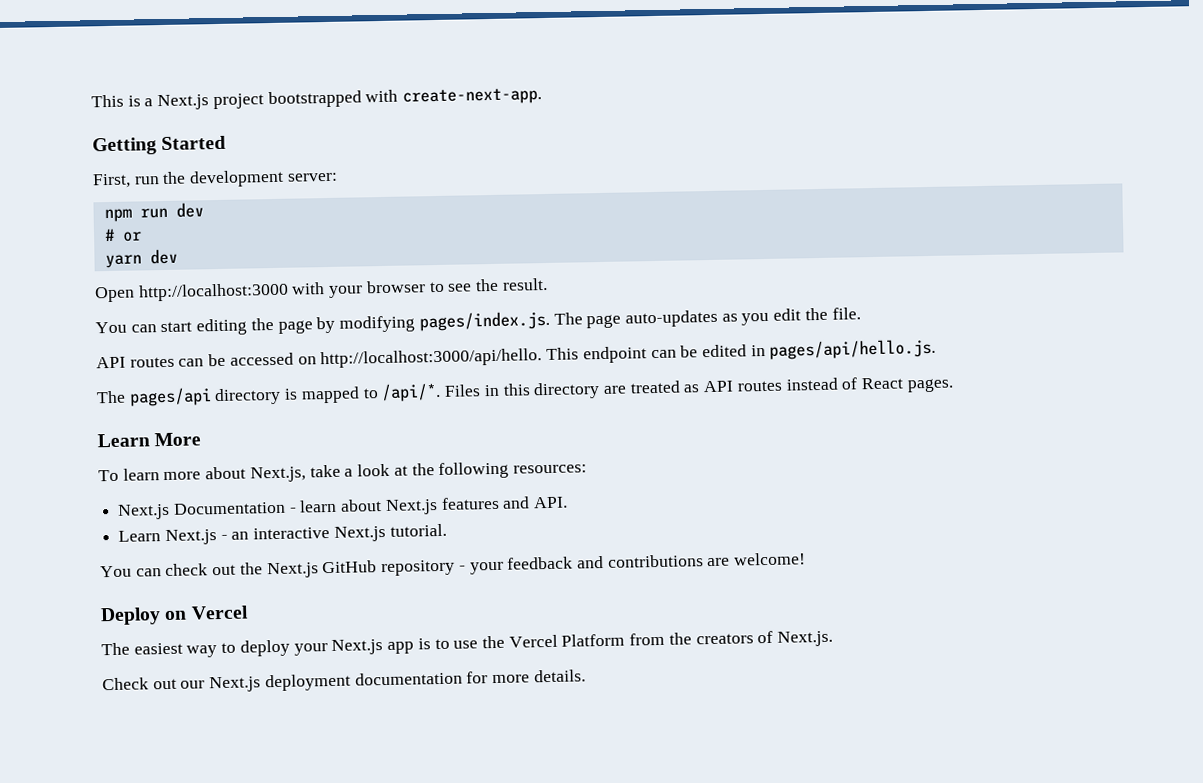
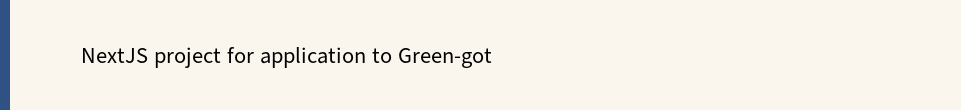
- This is a Next.js project bootstrapped with create-next-app.
- Getting Started
- First, run the development server:
- npm run dev
- # or
- yarn dev
- Open http://localhost:3000 with your browser to see the result.
- You can start editing the page by modifying pages/index.js. The page auto-updates as you edit the file.
- API routes can be accessed on http://localhost:3000/api/hello. This endpoint can be edited in pages/api/hello.js.
- The pages/api directory is mapped to /api/*. Files in this directory are treated as API routes instead of React pages.
- Learn More
- To learn more about Next.js, take a look at the following resources:
- Next.js Documentation - learn about Next.js features and API.
- Learn Next.js - an interactive Next.js tutorial.
- You can check out the Next.js GitHub repository - your feedback and contributions are welcome!
- Deploy on Vercel
- The easiest way to deploy your Next.js app is to use the Vercel Platform from the creators of Next.js.
- Check out our Next.js deployment documentation for more details.
+ NextJS project for application to Green-got

